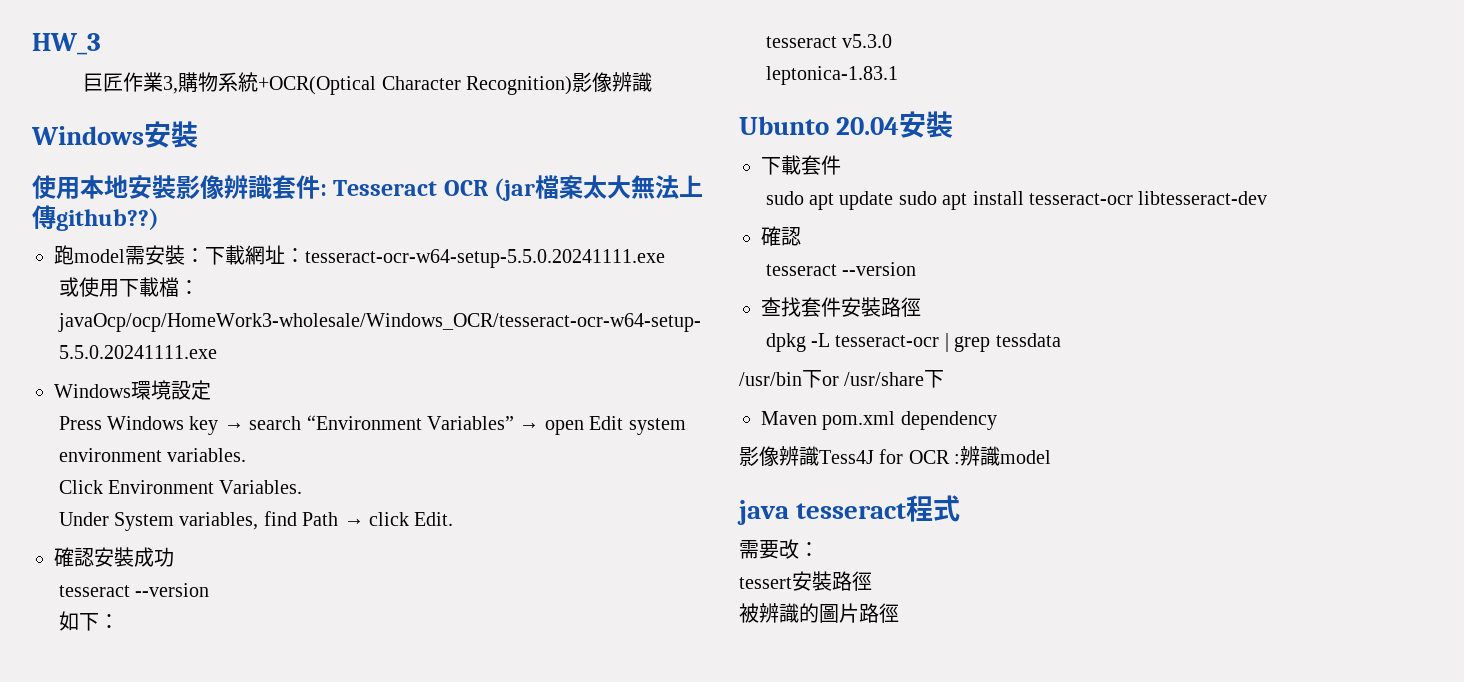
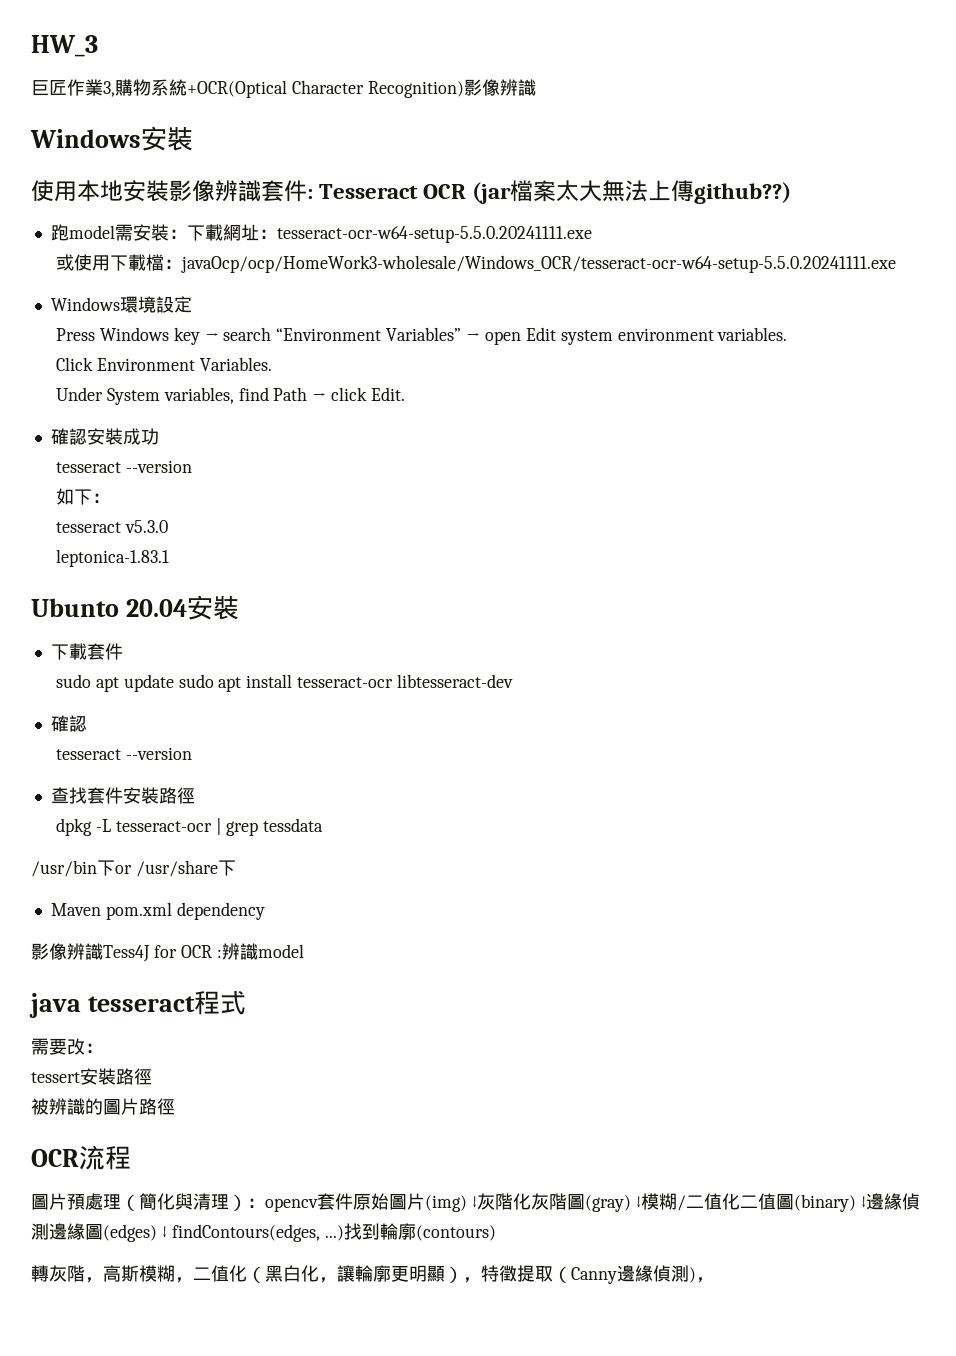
+ OCR流程
+ 圖片預處理（簡化與清理）：opencv套件原始圖片(img) ↓灰階化灰階圖(gray) ↓模糊/二值化二值圖(binary) ↓邊緣偵測邊緣圖(edges) ↓ findContours(edges, ...)找到輪廓(contours)
+ 轉灰階，高斯模糊，二值化（黑白化，讓輪廓更明顯），特徵提取（Canny邊緣偵測)，

